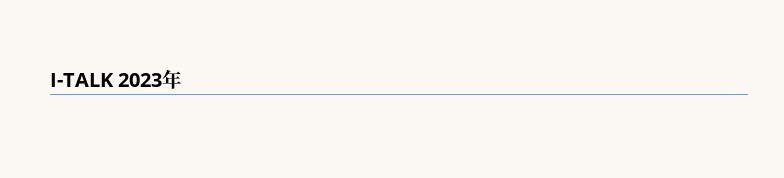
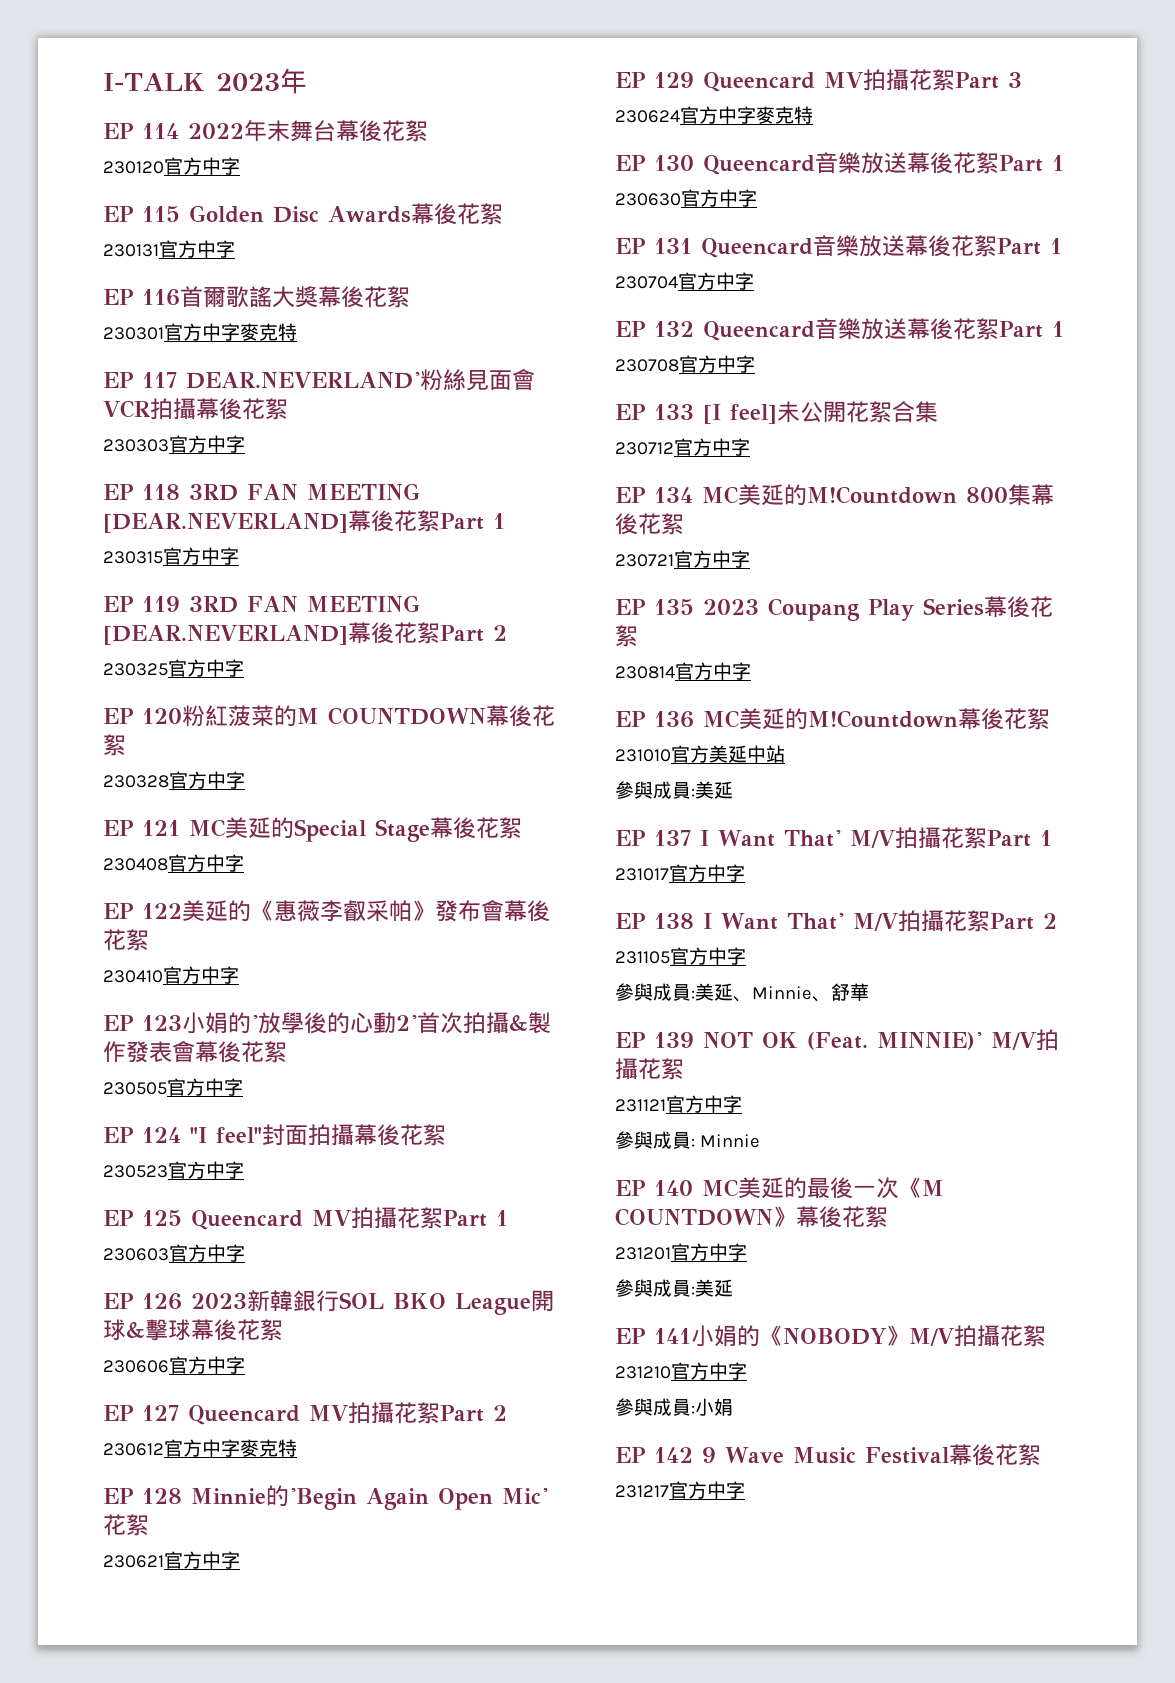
+ EP 114 2022年末舞台幕後花絮
+ 230120官方中字
+ EP 115 Golden Disc Awards幕後花絮
+ 230131官方中字
+ EP 116首爾歌謠大獎幕後花絮
+ 230301官方中字麥克特
+ EP 117 DEAR.NEVERLAND'粉絲見面會VCR拍攝幕後花絮
+ 230303官方中字
+ EP 118 3RD FAN MEETING [DEAR.NEVERLAND]幕後花絮Part 1
+ 230315官方中字
+ EP 119 3RD FAN MEETING [DEAR.NEVERLAND]幕後花絮Part 2
+ 230325官方中字
+ EP 120粉紅菠菜的M COUNTDOWN幕後花絮
+ 230328官方中字
+ EP 121 MC美延的Special Stage幕後花絮
+ 230408官方中字
+ EP 122美延的《惠薇李叡采帕》發布會幕後花絮
+ 230410官方中字
+ EP 123小娟的'放學後的心動2'首次拍攝&製作發表會幕後花絮
+ 230505官方中字
+ EP 124 "I feel"封面拍攝幕後花絮
+ 230523官方中字
+ EP 125 Queencard MV拍攝花絮Part 1
+ 230603官方中字
+ EP 126 2023新韓銀行SOL BKO League開球&擊球幕後花絮
+ 230606官方中字
+ EP 127 Queencard MV拍攝花絮Part 2
+ 230612官方中字麥克特
+ EP 128 Minnie的'Begin Again Open Mic'花絮
+ 230621官方中字
+ EP 129 Queencard MV拍攝花絮Part 3
+ 230624官方中字麥克特
+ EP 130 Queencard音樂放送幕後花絮Part 1
+ 230630官方中字
+ EP 131 Queencard音樂放送幕後花絮Part 1
+ 230704官方中字
+ EP 132 Queencard音樂放送幕後花絮Part 1
+ 230708官方中字
+ EP 133 [I feel]未公開花絮合集
+ 230712官方中字
+ EP 134 MC美延的M!Countdown 800集幕後花絮
+ 230721官方中字
+ EP 135 2023 Coupang Play Series幕後花絮
+ 230814官方中字
+ EP 136 MC美延的M!Countdown幕後花絮
+ 231010官方美延中站
+ 參與成員:美延
+ EP 137 I Want That' M/V拍攝花絮Part 1
+ 231017官方中字
+ EP 138 I Want That' M/V拍攝花絮Part 2
+ 231105官方中字
+ 參與成員:美延、Minnie、舒華
+ EP 139 NOT OK (Feat. MINNIE)' M/V拍攝花絮
+ 231121官方中字
+ 參與成員: Minnie
+ EP 140 MC美延的最後一次《M COUNTDOWN》幕後花絮
+ 231201官方中字
+ 參與成員:美延
+ EP 141小娟的《NOBODY》M/V拍攝花絮
+ 231210官方中字
+ 參與成員:小娟
+ EP 142 9 Wave Music Festival幕後花絮
+ 231217官方中字

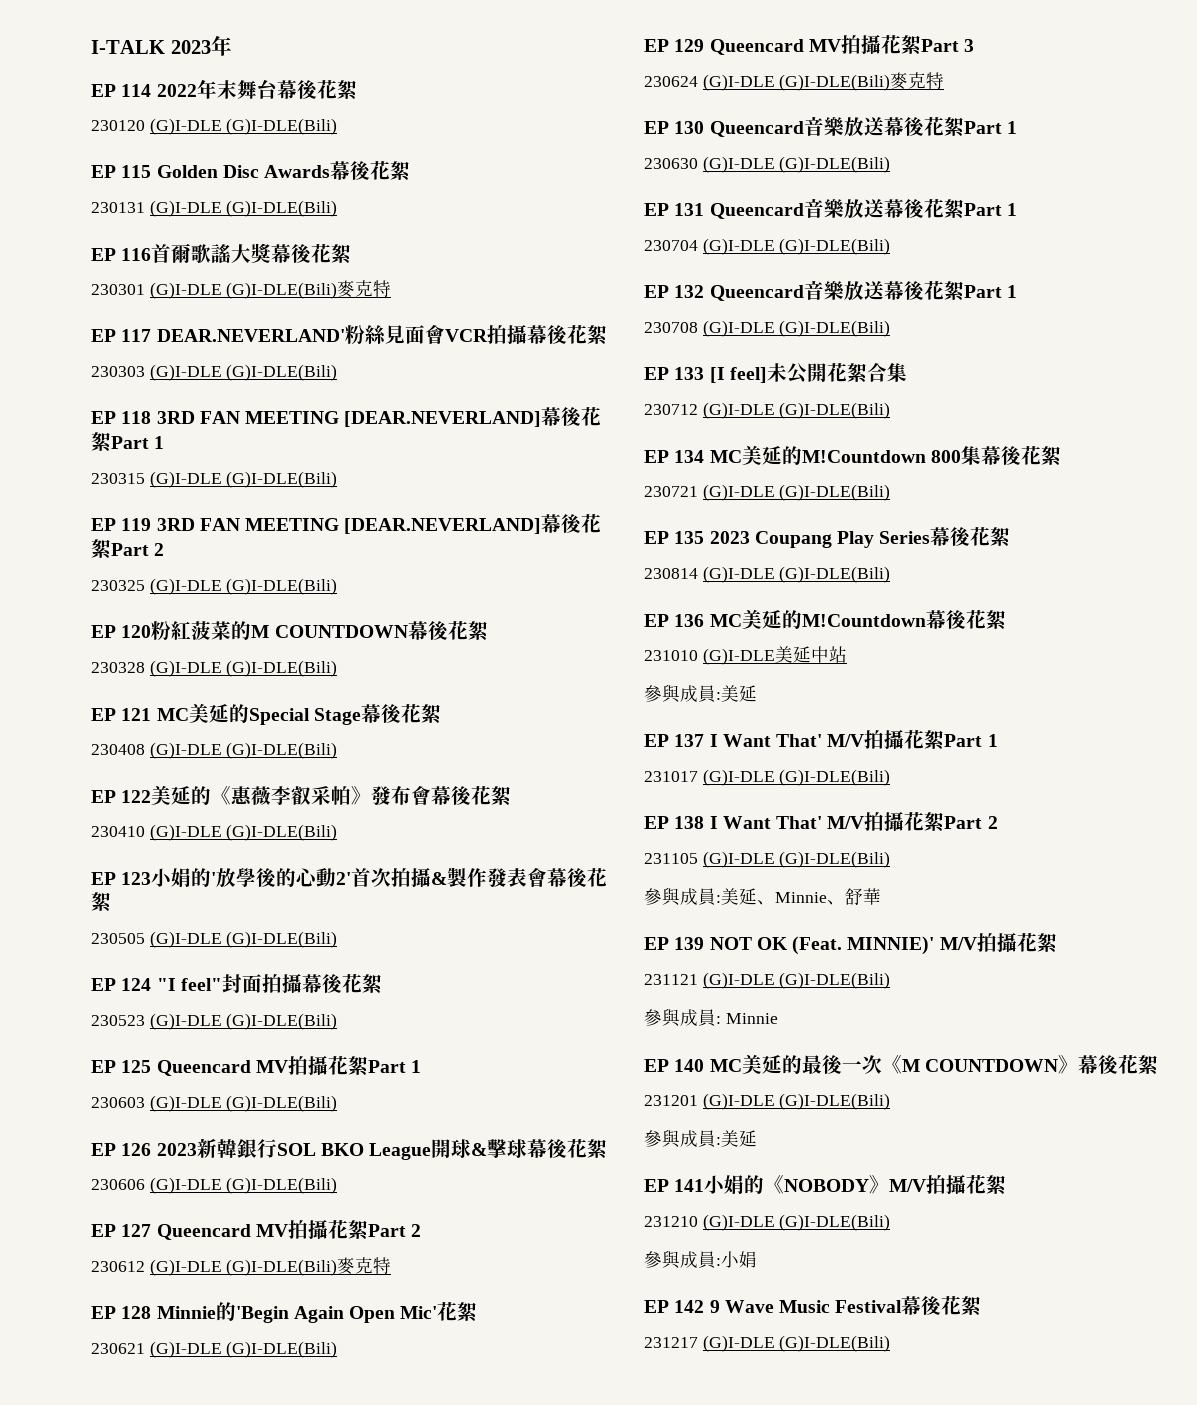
- 230120官方中字
+ 230120 (G)I-DLE (G)I-DLE(Bili)
- 230131官方中字
+ 230131 (G)I-DLE (G)I-DLE(Bili)
- 230301官方中字麥克特
+ 230301 (G)I-DLE (G)I-DLE(Bili)麥克特
- 230303官方中字
+ 230303 (G)I-DLE (G)I-DLE(Bili)
- 230315官方中字
+ 230315 (G)I-DLE (G)I-DLE(Bili)
- 230325官方中字
+ 230325 (G)I-DLE (G)I-DLE(Bili)
- 230328官方中字
+ 230328 (G)I-DLE (G)I-DLE(Bili)
- 230408官方中字
+ 230408 (G)I-DLE (G)I-DLE(Bili)
- 230410官方中字
+ 230410 (G)I-DLE (G)I-DLE(Bili)
- 230505官方中字
+ 230505 (G)I-DLE (G)I-DLE(Bili)
- 230523官方中字
+ 230523 (G)I-DLE (G)I-DLE(Bili)
- 230603官方中字
+ 230603 (G)I-DLE (G)I-DLE(Bili)
- 230606官方中字
+ 230606 (G)I-DLE (G)I-DLE(Bili)
- 230612官方中字麥克特
+ 230612 (G)I-DLE (G)I-DLE(Bili)麥克特
- 230621官方中字
+ 230621 (G)I-DLE (G)I-DLE(Bili)
- 230624官方中字麥克特
+ 230624 (G)I-DLE (G)I-DLE(Bili)麥克特
- 230630官方中字
+ 230630 (G)I-DLE (G)I-DLE(Bili)
- 230704官方中字
+ 230704 (G)I-DLE (G)I-DLE(Bili)
- 230708官方中字
+ 230708 (G)I-DLE (G)I-DLE(Bili)
- 230712官方中字
+ 230712 (G)I-DLE (G)I-DLE(Bili)
- 230721官方中字
+ 230721 (G)I-DLE (G)I-DLE(Bili)
- 230814官方中字
+ 230814 (G)I-DLE (G)I-DLE(Bili)
- 231010官方美延中站
+ 231010 (G)I-DLE美延中站
- 231017官方中字
+ 231017 (G)I-DLE (G)I-DLE(Bili)
- 231105官方中字
+ 231105 (G)I-DLE (G)I-DLE(Bili)
- 231121官方中字
+ 231121 (G)I-DLE (G)I-DLE(Bili)
- 231201官方中字
+ 231201 (G)I-DLE (G)I-DLE(Bili)
- 231210官方中字
+ 231210 (G)I-DLE (G)I-DLE(Bili)
- 231217官方中字
+ 231217 (G)I-DLE (G)I-DLE(Bili)

